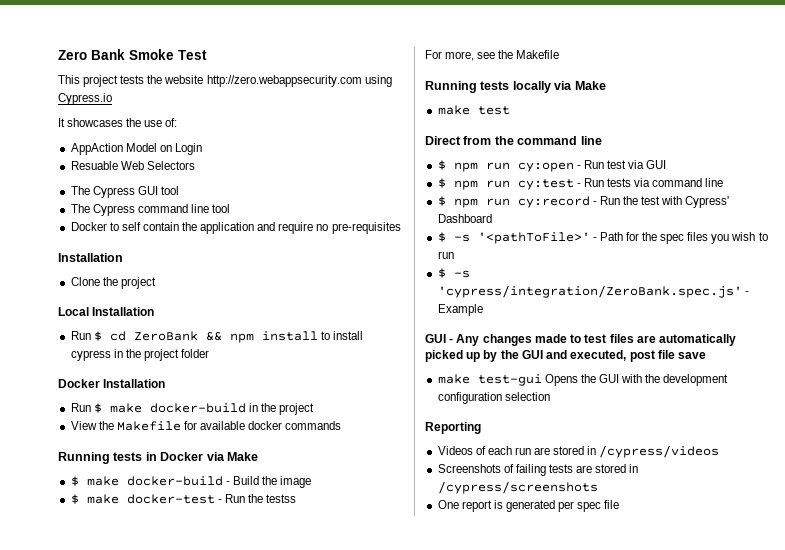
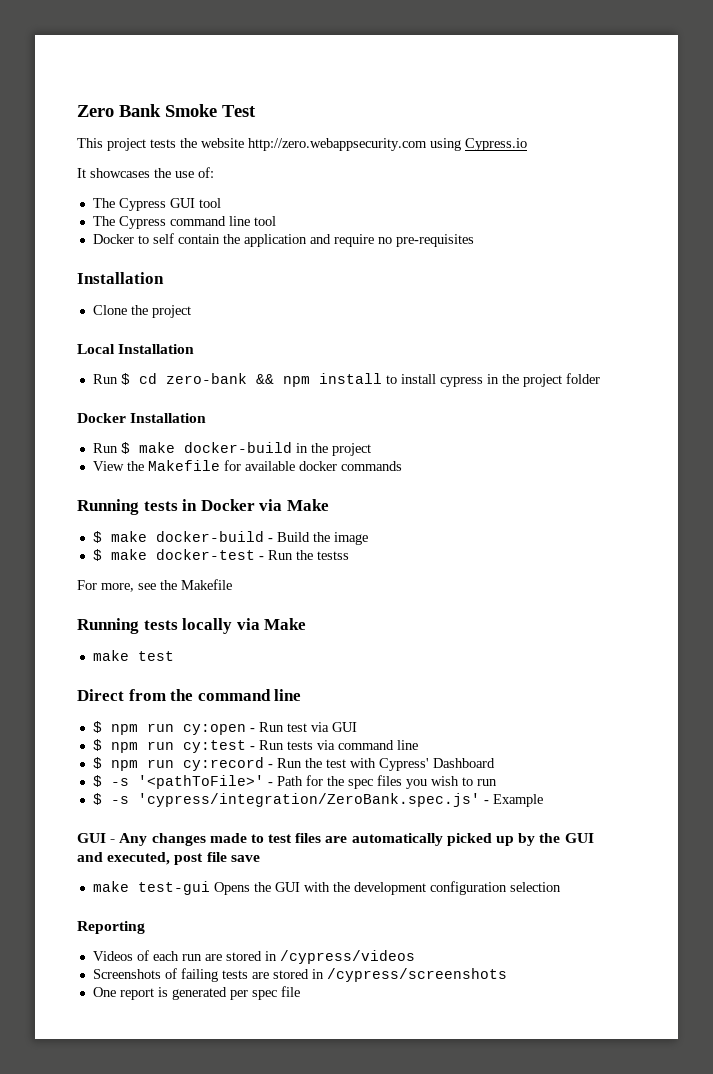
- AppAction Model on Login
- Resuable Web Selectors
- Run $ cd ZeroBank && npm install to install cypress in the project folder
+ Run $ cd zero-bank && npm install to install cypress in the project folder

